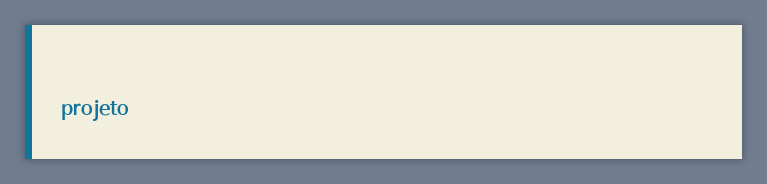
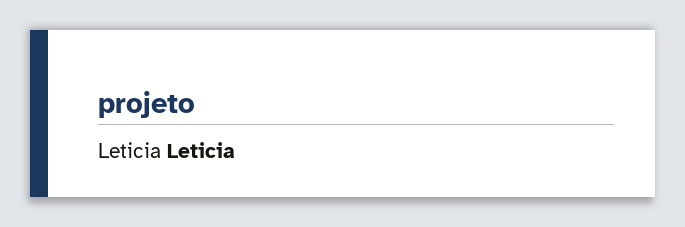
+ Leticia Leticia

